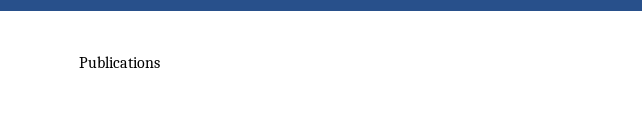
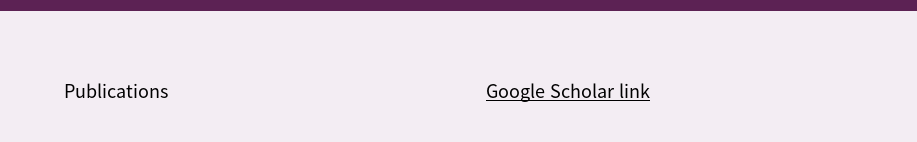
+ Google Scholar link

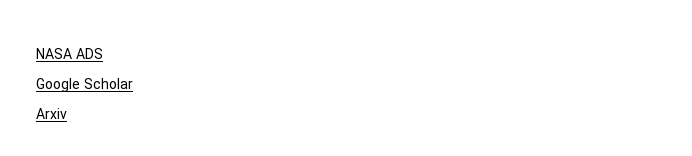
- Publications
+ NASA ADS
- Google Scholar link
+ Google Scholar
+ Arxiv

